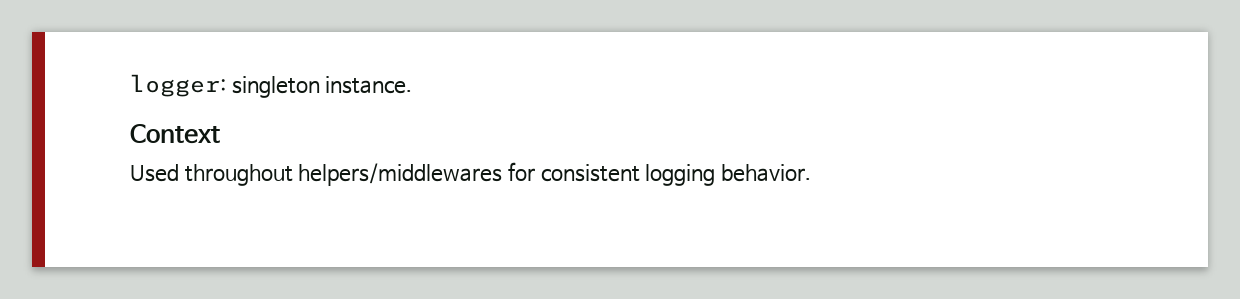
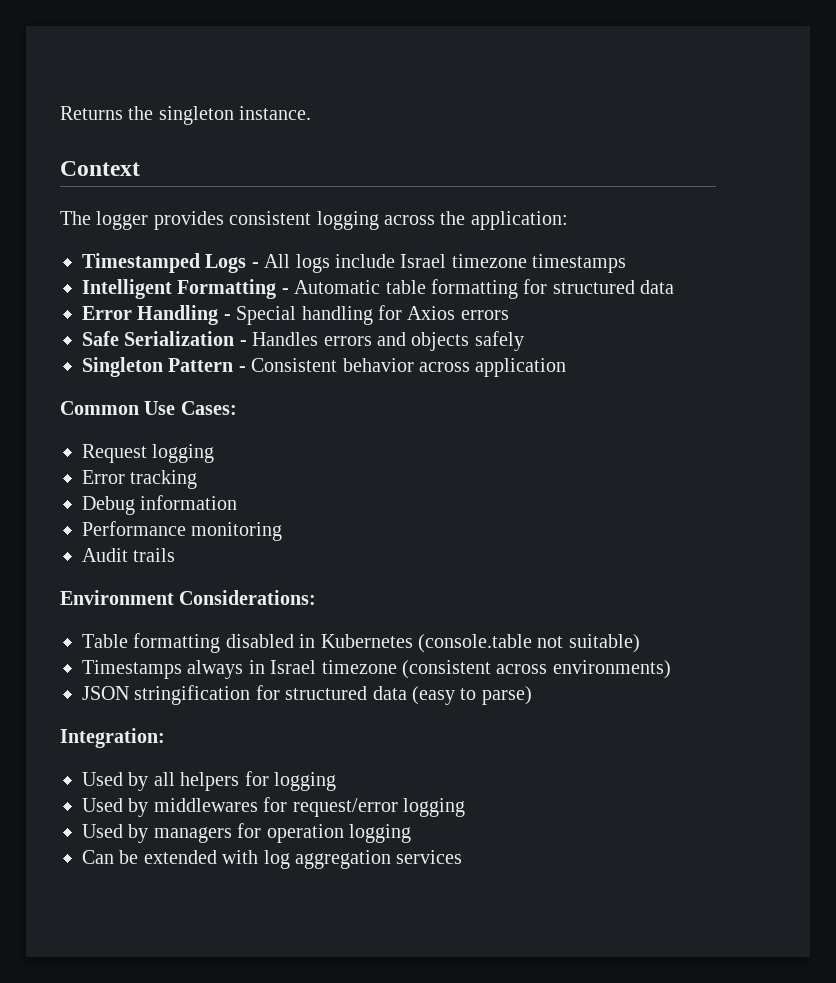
- logger: singleton instance.
+ Returns the singleton instance.
- Used throughout helpers/middlewares for consistent logging behavior.
+ The logger provides consistent logging across the application:
+ Timestamped Logs - All logs include Israel timezone timestamps
+ Intelligent Formatting - Automatic table formatting for structured data
+ Error Handling - Special handling for Axios errors
+ Safe Serialization - Handles errors and objects safely
+ Singleton Pattern - Consistent behavior across application
+ Common Use Cases:
+ Request logging
+ Error tracking
+ Debug information
+ Performance monitoring
+ Audit trails
+ Environment Considerations:
+ Table formatting disabled in Kubernetes (console.table not suitable)
+ Timestamps always in Israel timezone (consistent across environments)
+ JSON stringification for structured data (easy to parse)
+ Integration:
+ Used by all helpers for logging
+ Used by middlewares for request/error logging
+ Used by managers for operation logging
+ Can be extended with log aggregation services

